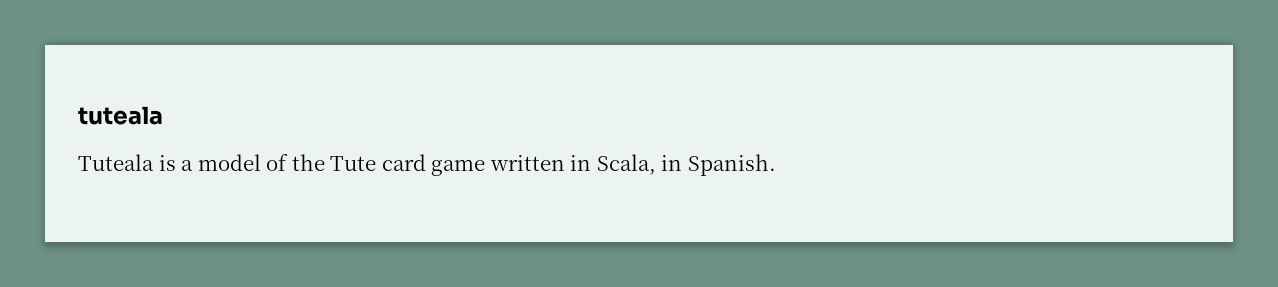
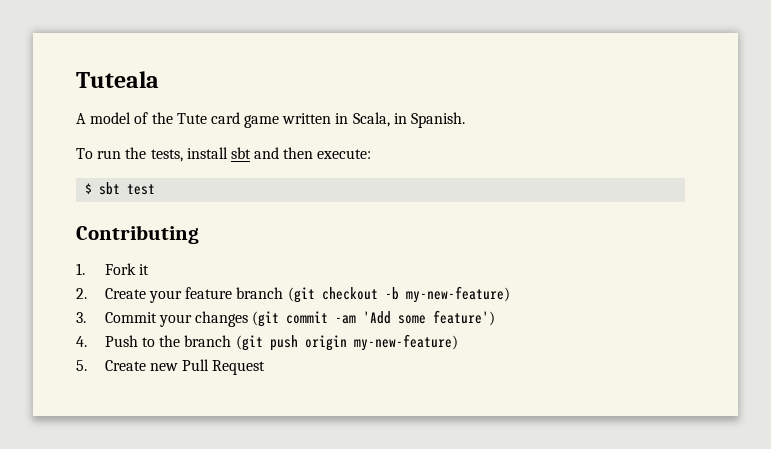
- tuteala
- Tuteala is a model of the Tute card game written in Scala, in Spanish.
+ Tuteala
+ A model of the Tute card game written in Scala, in Spanish.
+ To run the tests, install sbt and then execute:
+ $ sbt test
+ Contributing
+ 1. Fork it
+ 2. Create your feature branch (git checkout -b my-new-feature)
+ 3. Commit your changes (git commit -am 'Add some feature')
+ 4. Push to the branch (git push origin my-new-feature)
+ 5. Create new Pull Request

